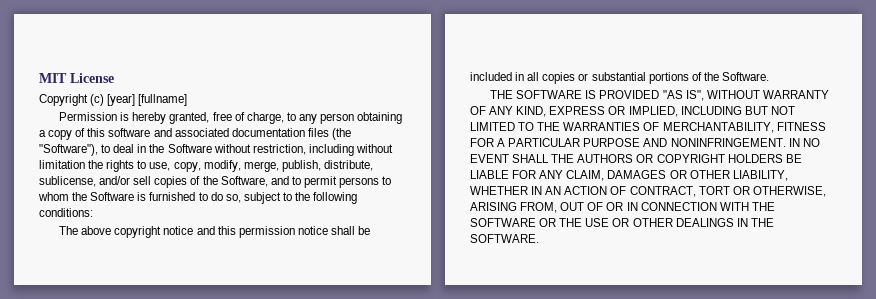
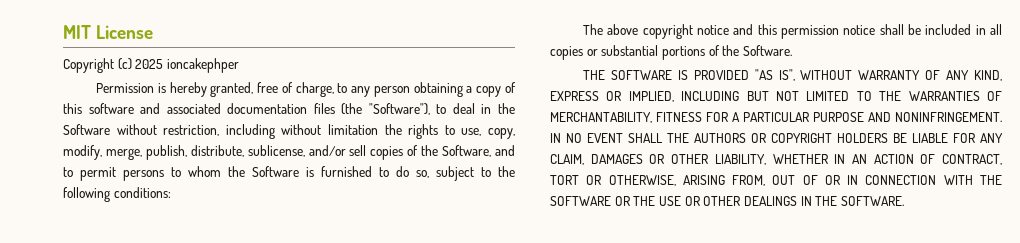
- Copyright (c) [year] [fullname]
+ Copyright (c) 2025 ioncakephper

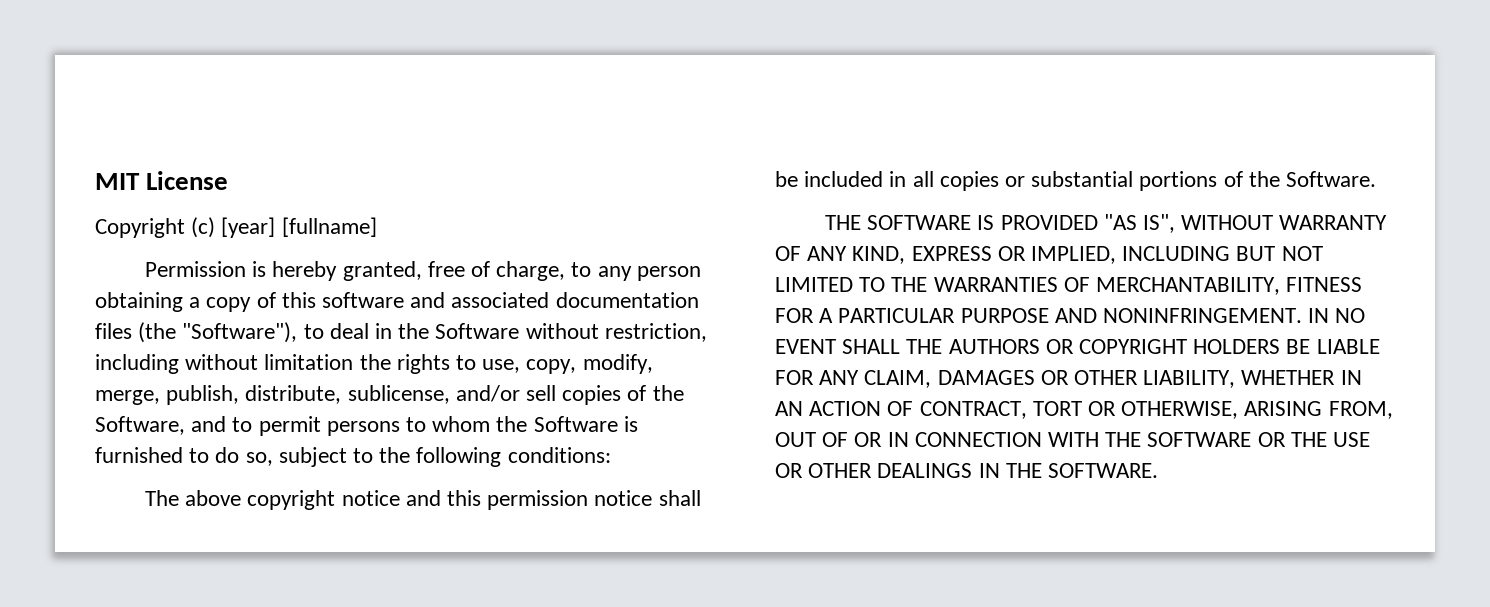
- Copyright (c) 2025 ioncakephper
+ Copyright (c) [year] [fullname]

